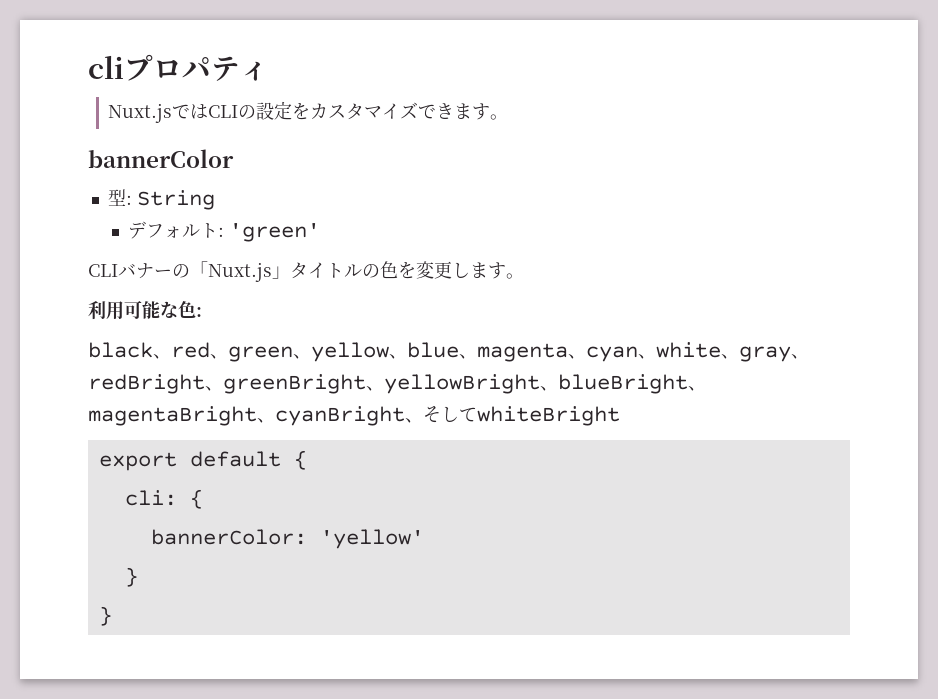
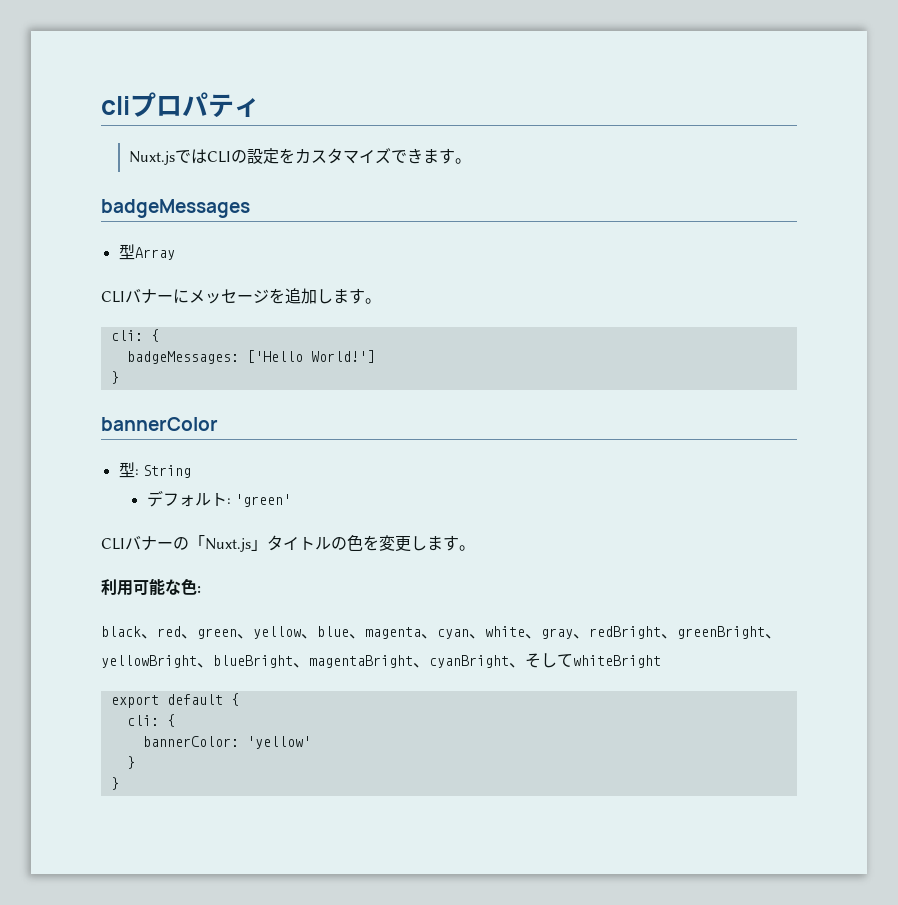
+ badgeMessages
+ 型Array
+ CLIバナーにメッセージを追加します。
+ cli: {
+ badgeMessages: ['Hello World!']
+ }

